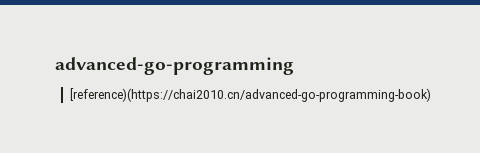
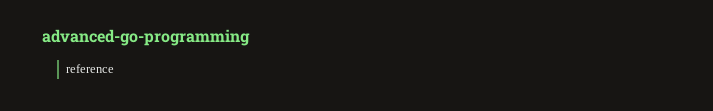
- [reference)(https://chai2010.cn/advanced-go-programming-book)
+ reference

